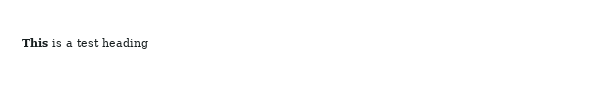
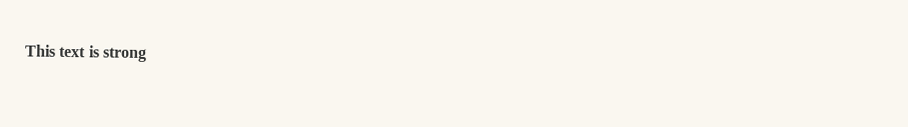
- This is a test heading
+ This text is strong

